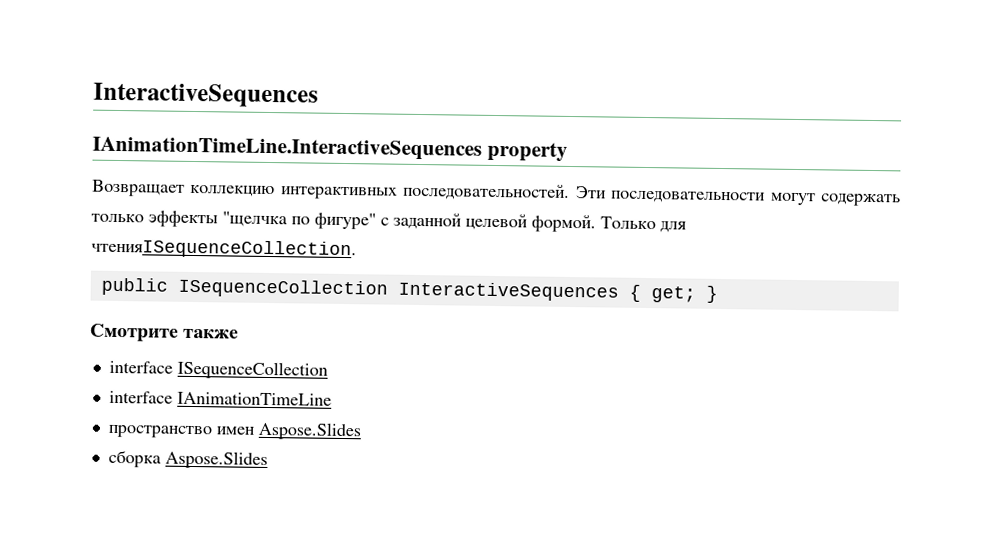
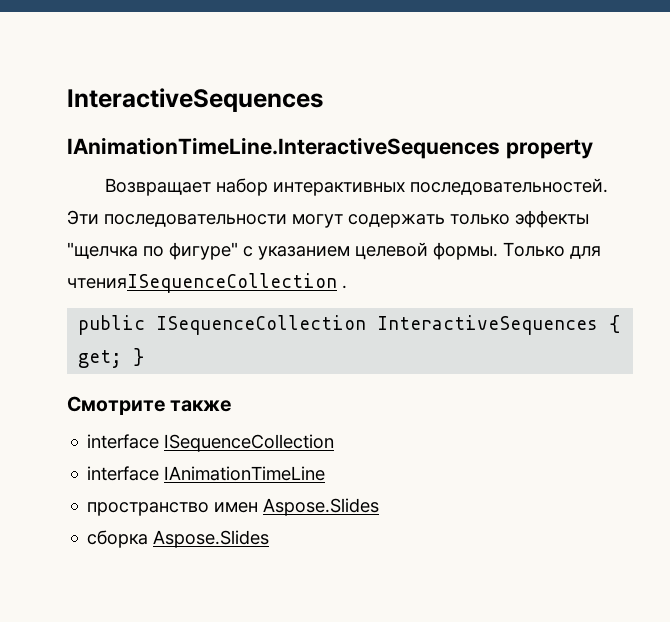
- Возвращает коллекцию интерактивных последовательностей.
+ Возвращает набор интерактивных последовательностей.
- Эти последовательности могут содержать только эффекты "щелчка по фигуре" с заданной целевой формой. Только для чтенияISequenceCollection.
+ Эти последовательности могут содержать только эффекты "щелчка по фигуре" с указанием целевой формы. Только для чтенияISequenceCollection .

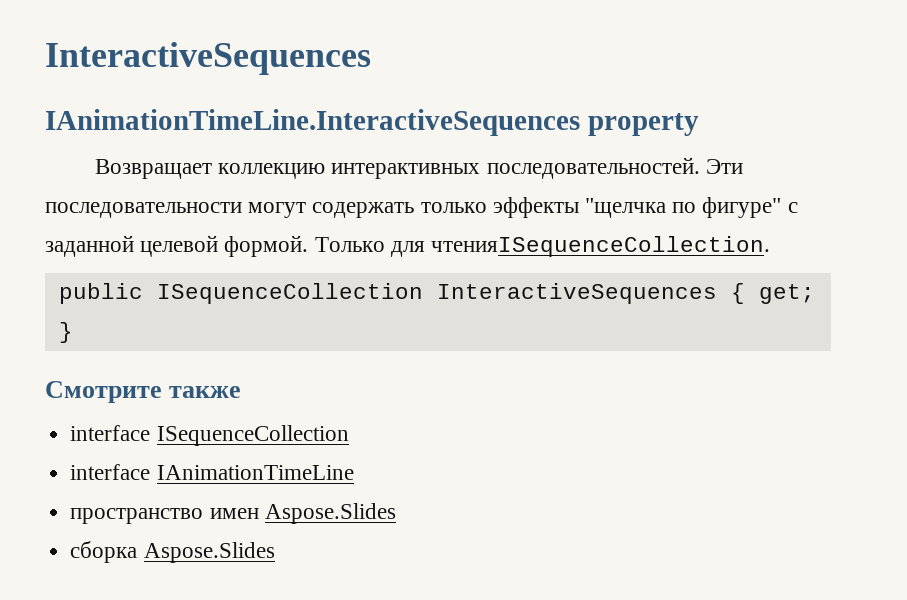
- Возвращает набор интерактивных последовательностей.
+ Возвращает коллекцию интерактивных последовательностей.
- Эти последовательности могут содержать только эффекты "щелчка по фигуре" с указанием целевой формы. Только для чтенияISequenceCollection .
+ Эти последовательности могут содержать только эффекты "щелчка по фигуре" с заданной целевой формой. Только для чтенияISequenceCollection.

